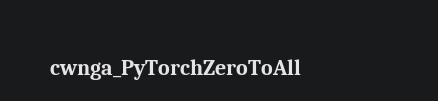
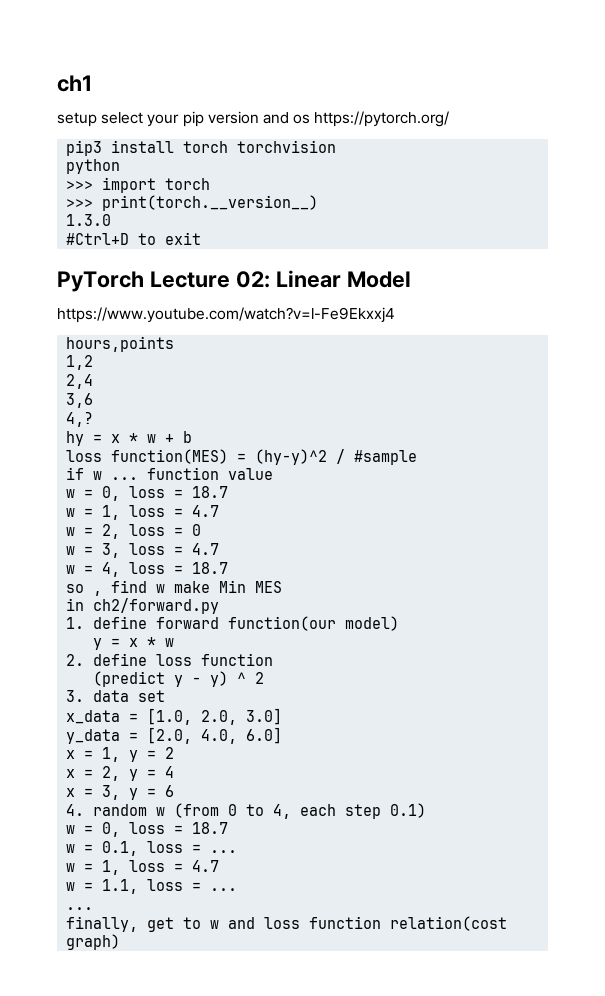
- cwnga_PyTorchZeroToAll
+ ch1
+ setup select your pip version and os https://pytorch.org/
+ pip3 install torch torchvision
+ python
+ >>> import torch
+ >>> print(torch.__version__)
+ 1.3.0
+ #Ctrl+D to exit
+ PyTorch Lecture 02: Linear Model
+ https://www.youtube.com/watch?v=l-Fe9Ekxxj4
+ hours,points
+ 1,2
+ 2,4
+ 3,6
+ 4,?
+ hy = x * w + b
+ loss function(MES) = (hy-y)^2 / #sample
+ if w ... function value
+ w = 0, loss = 18.7
+ w = 1, loss = 4.7
+ w = 2, loss = 0
+ w = 3, loss = 4.7
+ w = 4, loss = 18.7
+ so , find w make Min MES
+ in ch2/forward.py
+ 1. define forward function(our model)
+ y = x * w
+ 2. define loss function
+ (predict y - y) ^ 2
+ 3. data set
+ x_data = [1.0, 2.0, 3.0]
+ y_data = [2.0, 4.0, 6.0]
+ x = 1, y = 2
+ x = 2, y = 4
+ x = 3, y = 6
+ 4. random w (from 0 to 4, each step 0.1)
+ w = 0, loss = 18.7
+ w = 0.1, loss = ...
+ w = 1, loss = 4.7
+ w = 1.1, loss = ...
+ ...
+ finally, get to w and loss function relation(cost graph)

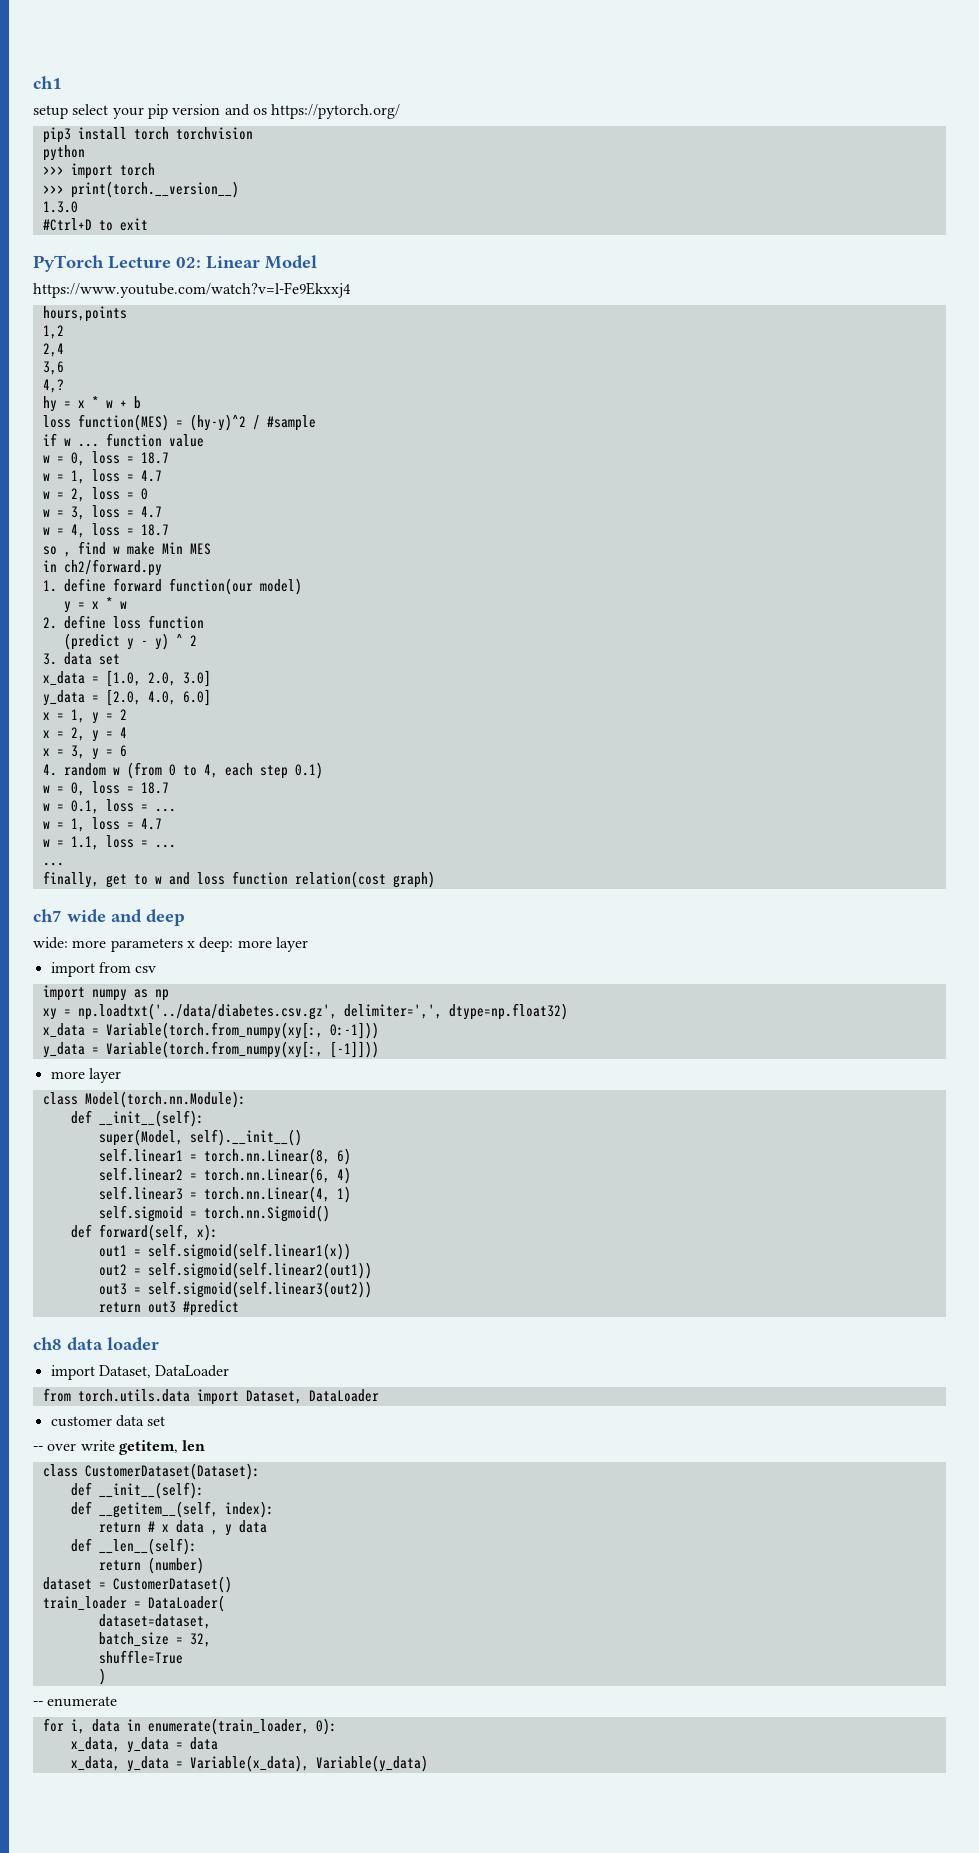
+ ch7 wide and deep
+ wide: more parameters x deep: more layer
+ import from csv
+ import numpy as np
+ xy = np.loadtxt('../data/diabetes.csv.gz', delimiter=',', dtype=np.float32)
+ x_data = Variable(torch.from_numpy(xy[:, 0:-1]))
+ y_data = Variable(torch.from_numpy(xy[:, [-1]]))
+ more layer
+ class Model(torch.nn.Module):
+ def __init__(self):
+ super(Model, self).__init__()
+ self.linear1 = torch.nn.Linear(8, 6)
+ self.linear2 = torch.nn.Linear(6, 4)
+ self.linear3 = torch.nn.Linear(4, 1)
+ self.sigmoid = torch.nn.Sigmoid()
+ def forward(self, x):
+ out1 = self.sigmoid(self.linear1(x))
+ out2 = self.sigmoid(self.linear2(out1))
+ out3 = self.sigmoid(self.linear3(out2))
+ return out3 #predict
+ ch8 data loader
+ import Dataset, DataLoader
+ from torch.utils.data import Dataset, DataLoader
+ customer data set
+ -- over write getitem, len
+ class CustomerDataset(Dataset):
+ def __init__(self):
+ def __getitem__(self, index):
+ return # x data , y data
+ def __len__(self):
+ return (number)
+ dataset = CustomerDataset()
+ train_loader = DataLoader(
+ dataset=dataset,
+ batch_size = 32,
+ shuffle=True
+ )
+ -- enumerate
+ for i, data in enumerate(train_loader, 0):
+ x_data, y_data = data
+ x_data, y_data = Variable(x_data), Variable(y_data)

